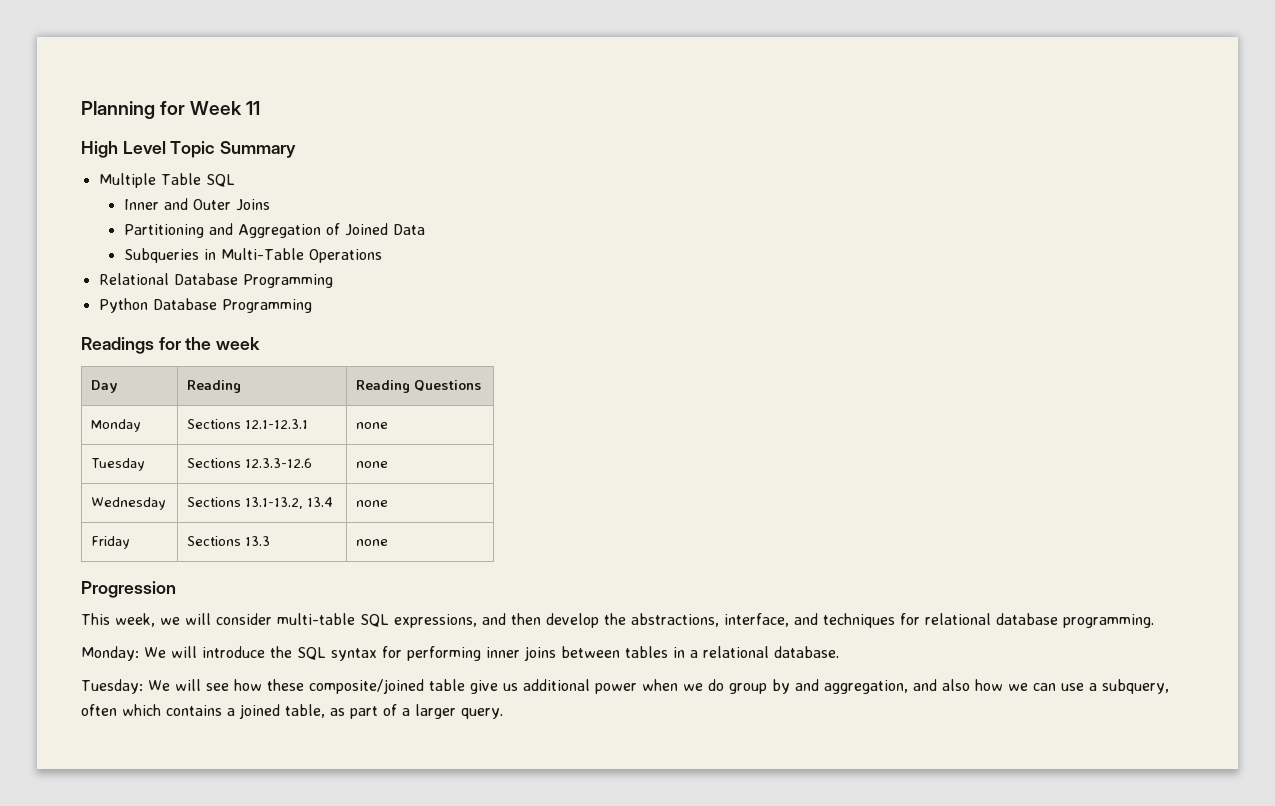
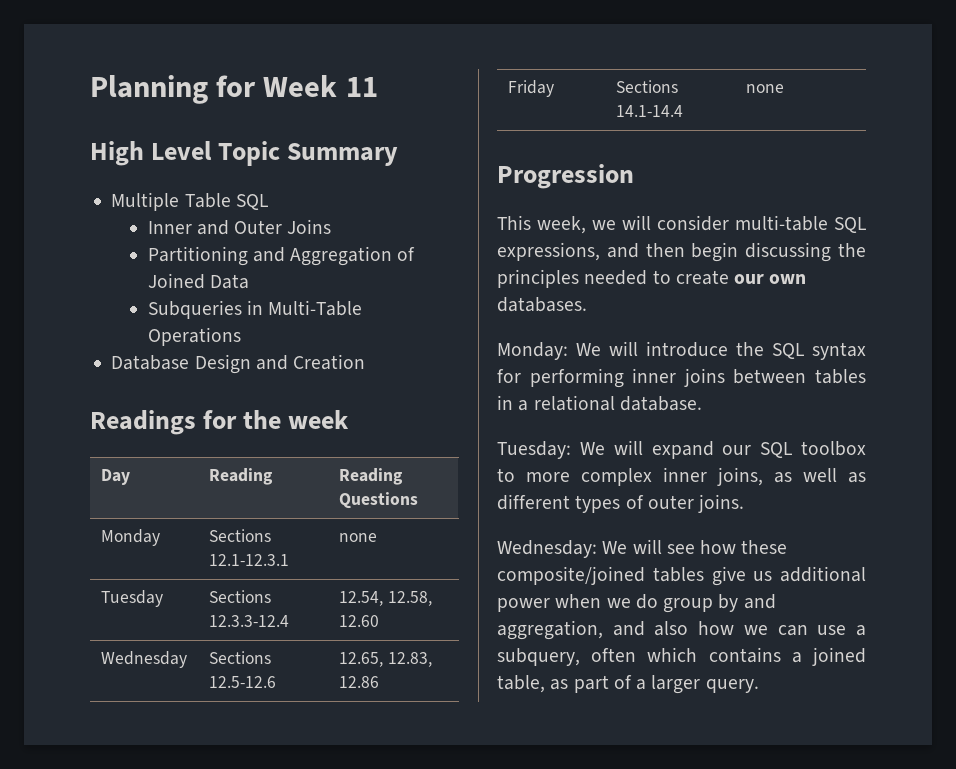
- Relational Database Programming
- Python Database Programming
+ Database Design and Creation
- Tuesday | Sections 12.3.3-12.6 | none
- Wednesday | Sections 13.1-13.2, 13.4 | none
+ Tuesday | Sections 12.3.3-12.4 | 12.54, 12.58, 12.60
+ Wednesday | Sections 12.5-12.6 | 12.65, 12.83, 12.86
- Friday | Sections 13.3 | none
+ Friday | Sections 14.1-14.4 | none
- This week, we will consider multi-table SQL expressions, and then develop the abstractions, interface, and techniques for relational database programming.
+ This week, we will consider multi-table SQL expressions, and then begin discussing the principles needed to create our own databases.
- Tuesday: We will see how these composite/joined table give us additional power when we do group by and aggregation, and also how we can use a subquery, often which contains a joined table, as part of a larger query.
+ Tuesday: We will expand our SQL toolbox to more complex inner joins, as well as different types of outer joins.
+ Wednesday: We will see how these composite/joined tables give us additional power when we do group by and aggregation, and also how we can use a subquery, often which contains a joined table, as part of a larger query.

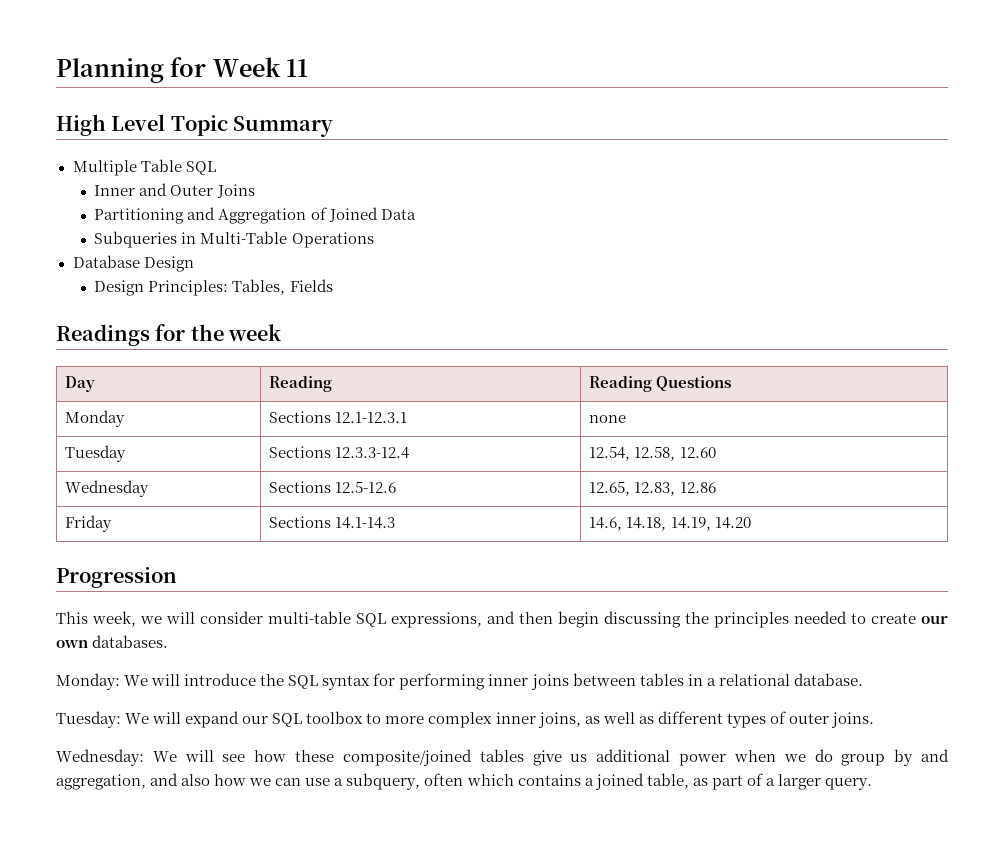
- Database Design and Creation
+ Database Design
+ Design Principles: Tables, Fields
- Friday | Sections 14.1-14.4 | none
+ Friday | Sections 14.1-14.3 | 14.6, 14.18, 14.19, 14.20

